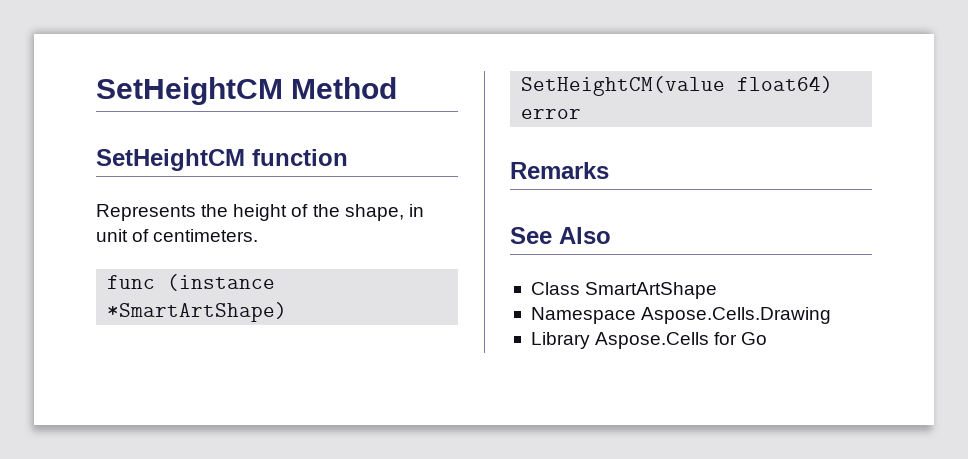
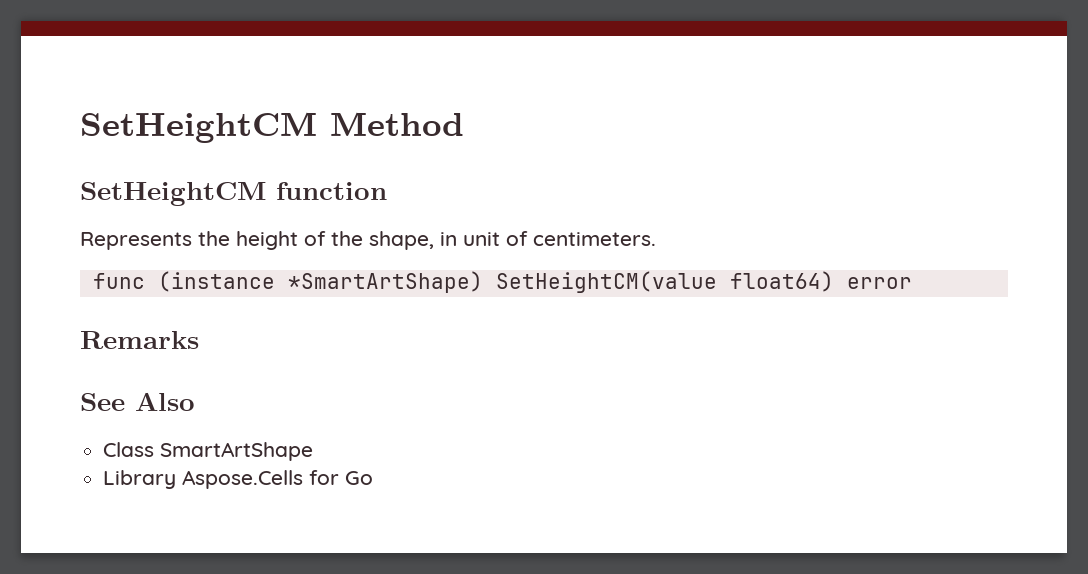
- Namespace Aspose.Cells.Drawing

